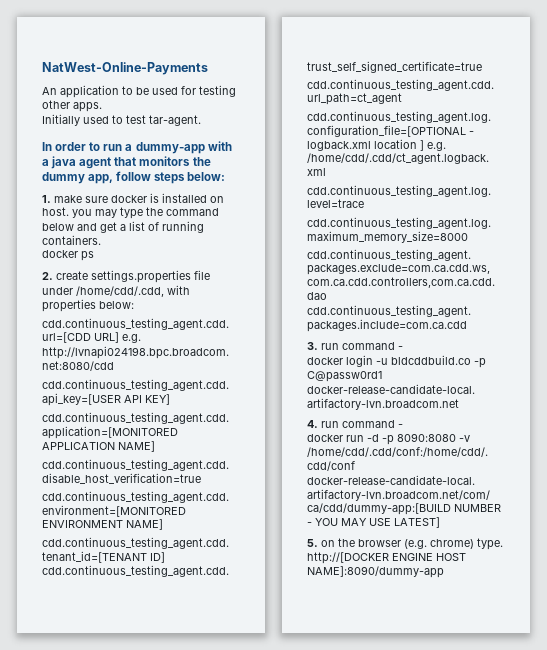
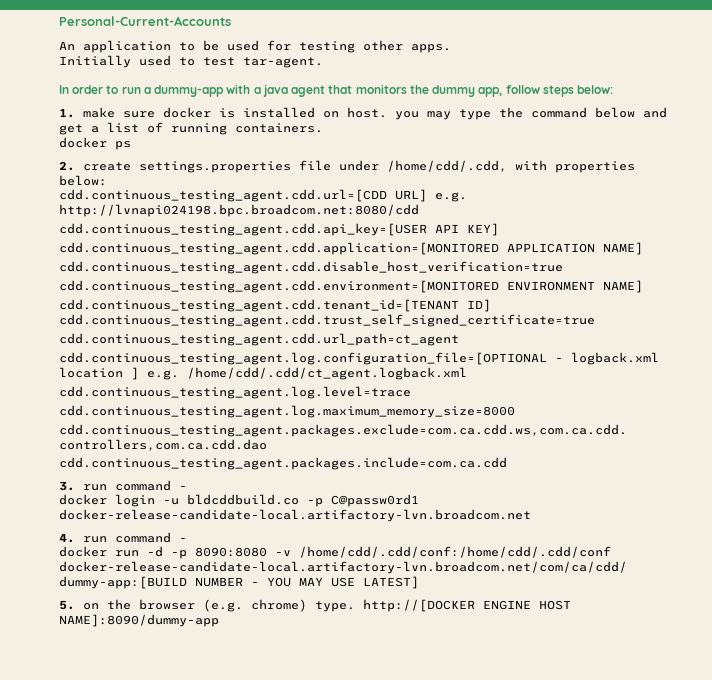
- NatWest-Online-Payments
+ Personal-Current-Accounts

